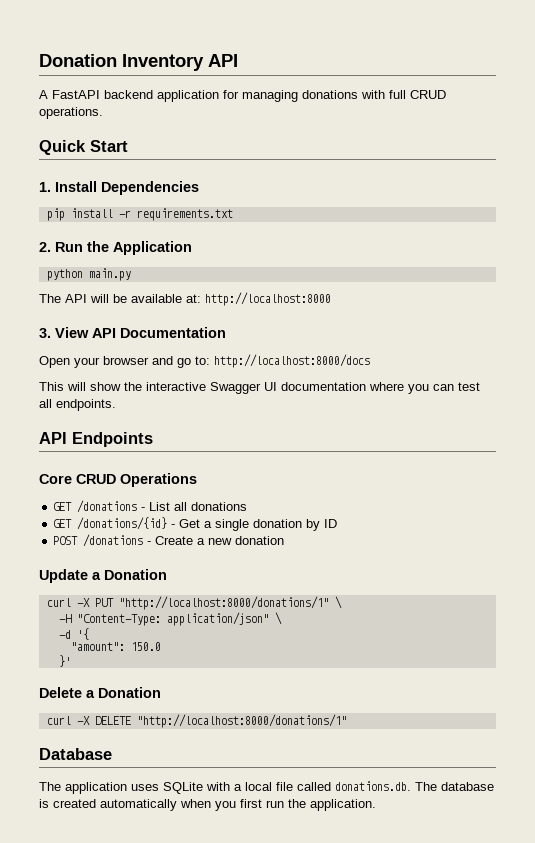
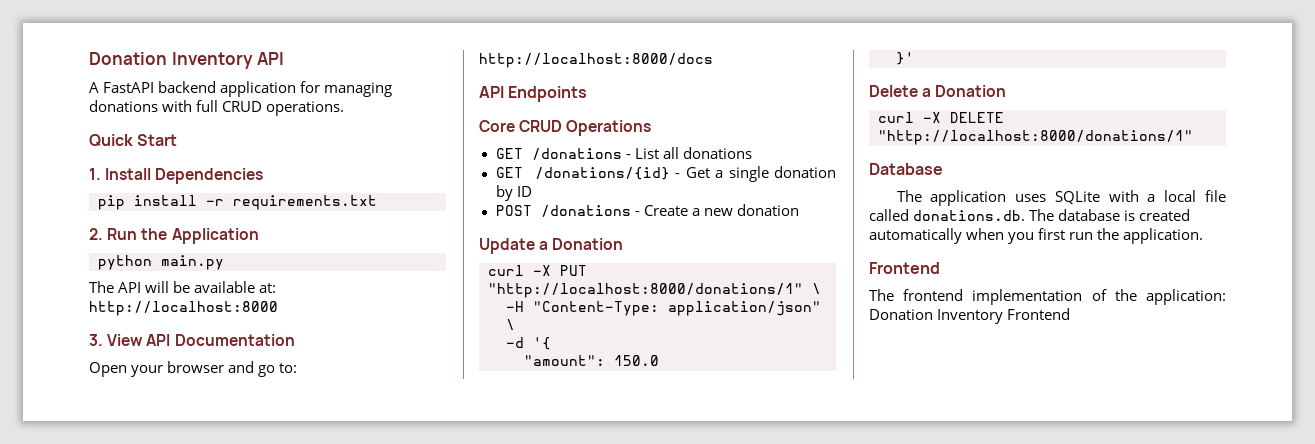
- This will show the interactive Swagger UI documentation where you can test all endpoints.
  The application uses SQLite with a local file called donations.db. The database is created automatically when you first run the application.
+ Frontend
+ The frontend implementation of the application: Donation Inventory Frontend

